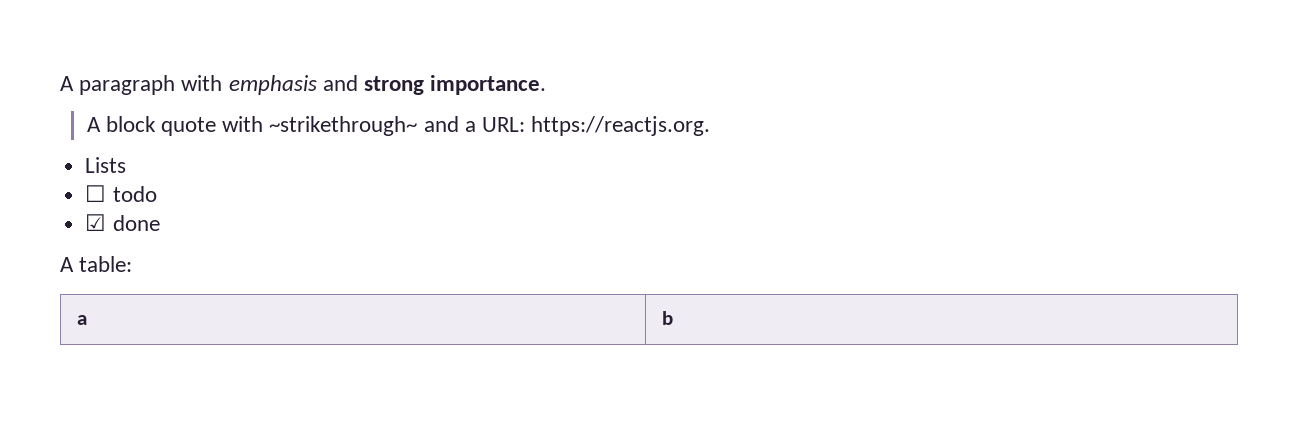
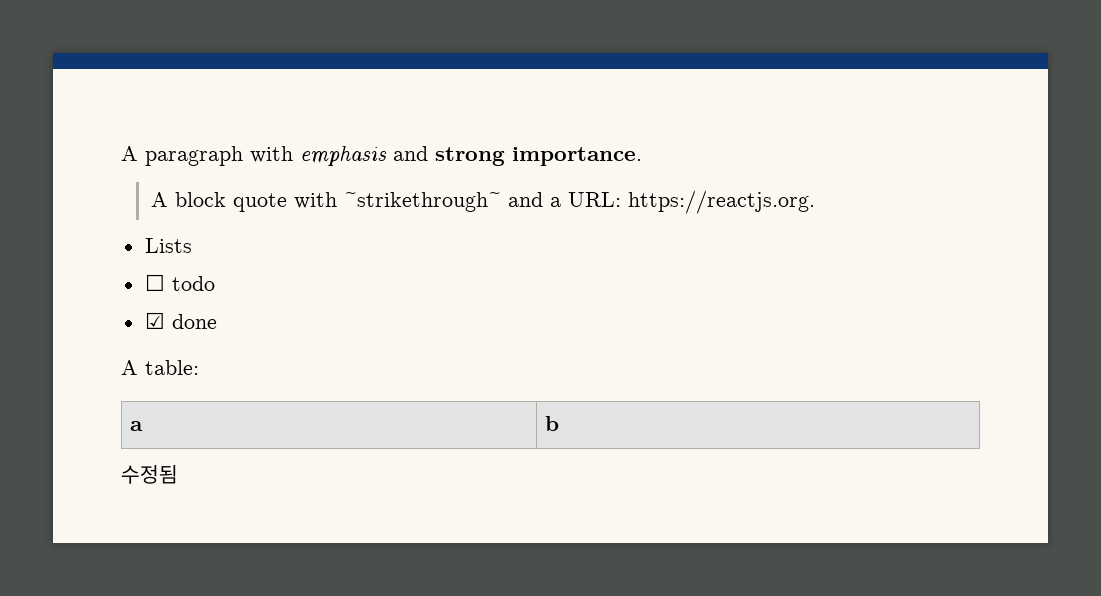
+ 수정됨

